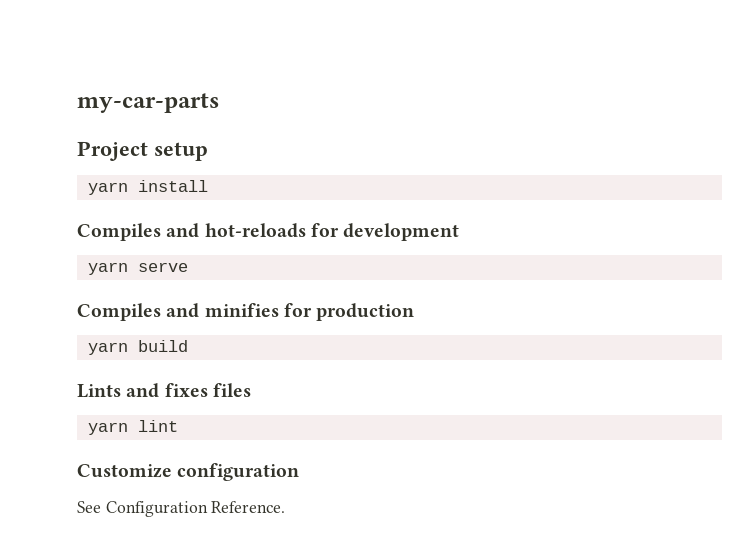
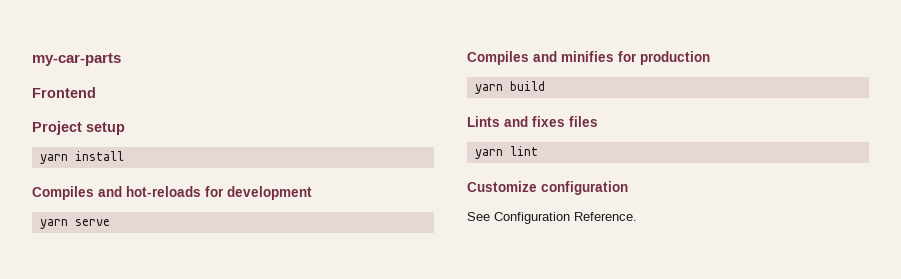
+ Frontend

